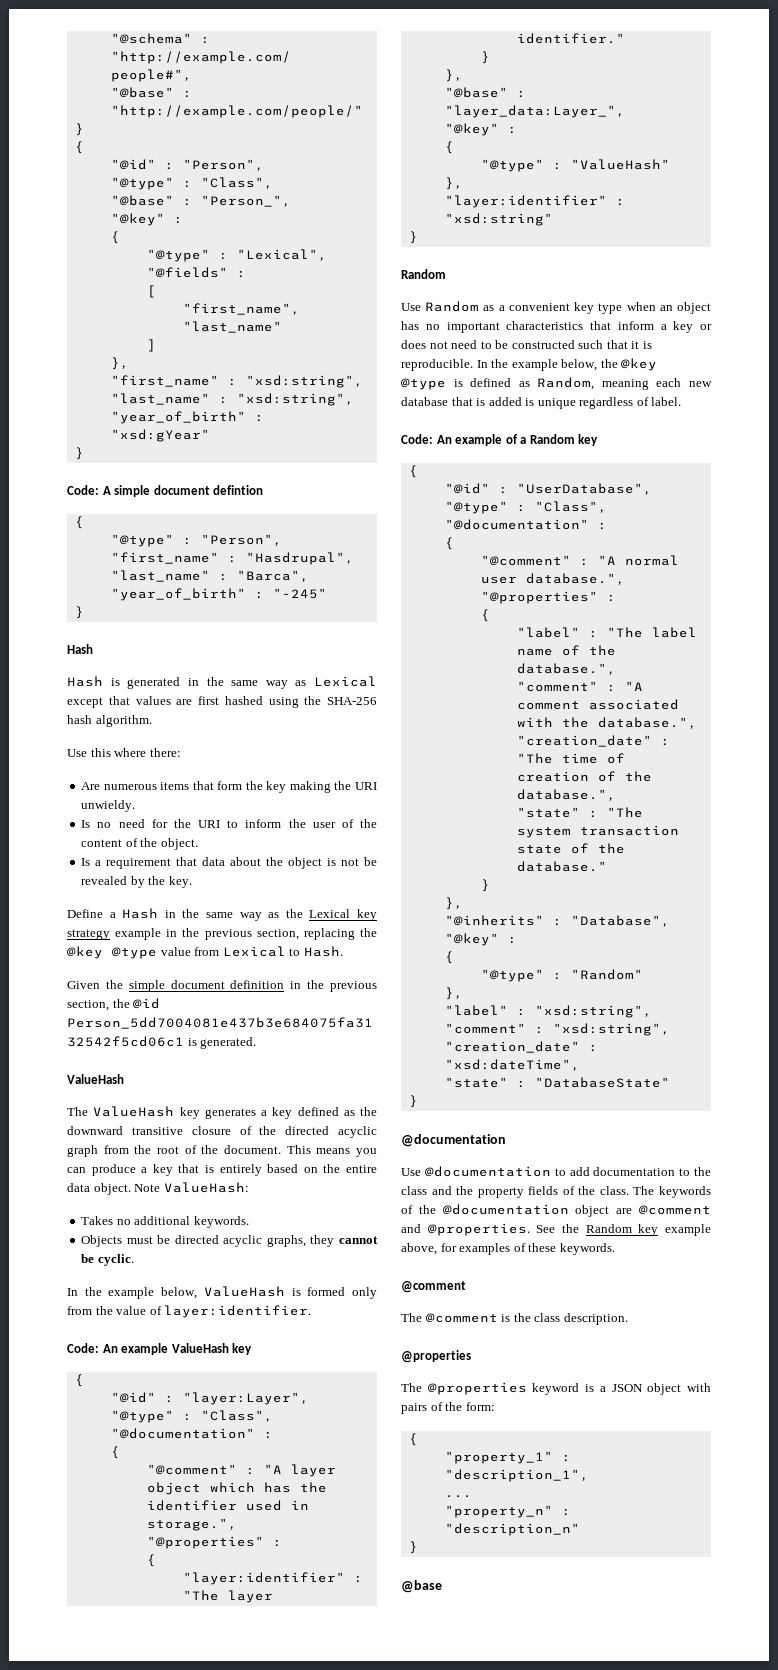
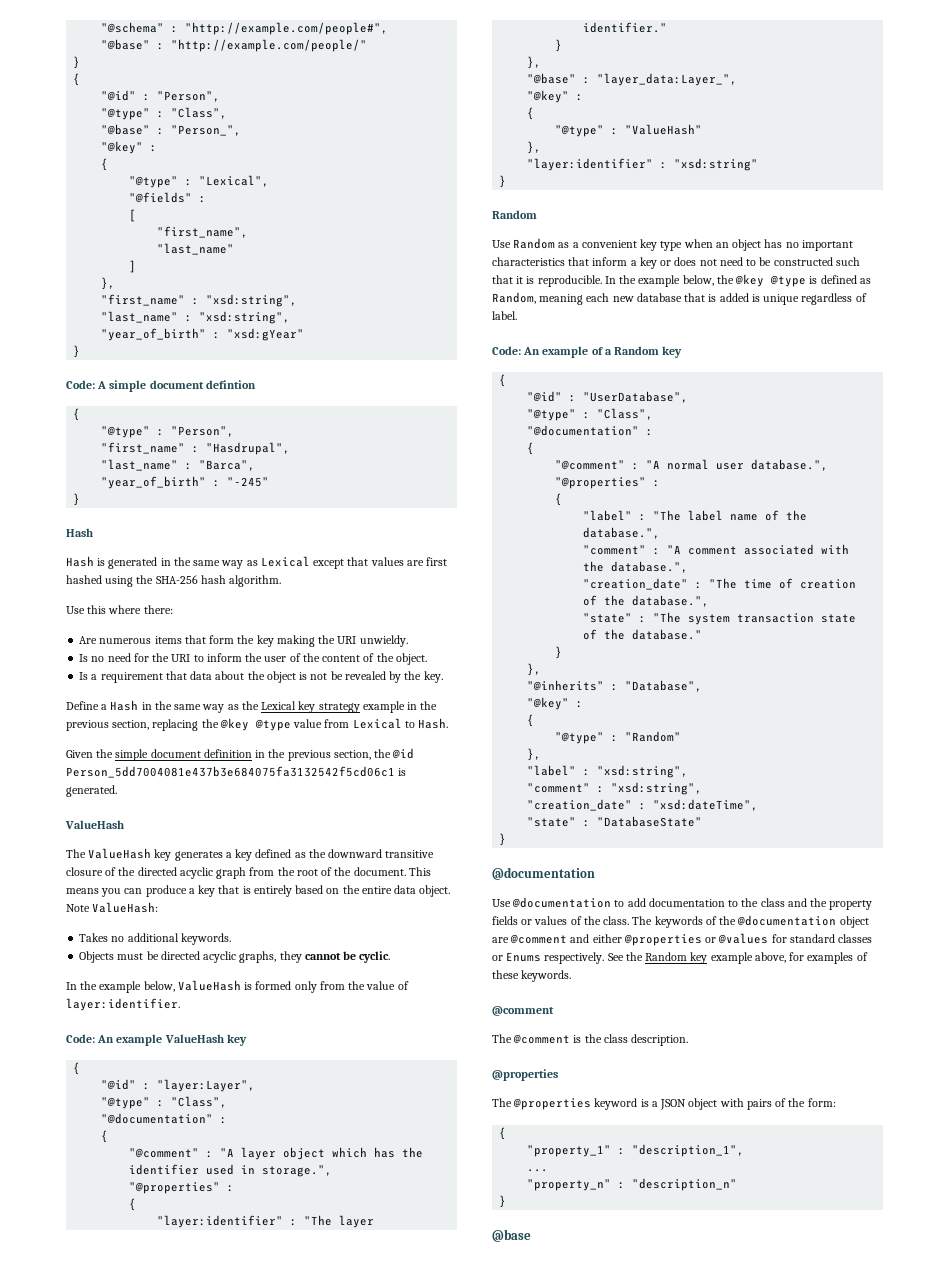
- Use @documentation to add documentation to the class and the property fields of the class.
+ Use @documentation to add documentation to the class and the property fields or values of the class.
- The keywords of the @documentation object are @comment and @properties.
+ The keywords of the @documentation object are @comment and either @properties or @values for standard classes or Enums respectively.

